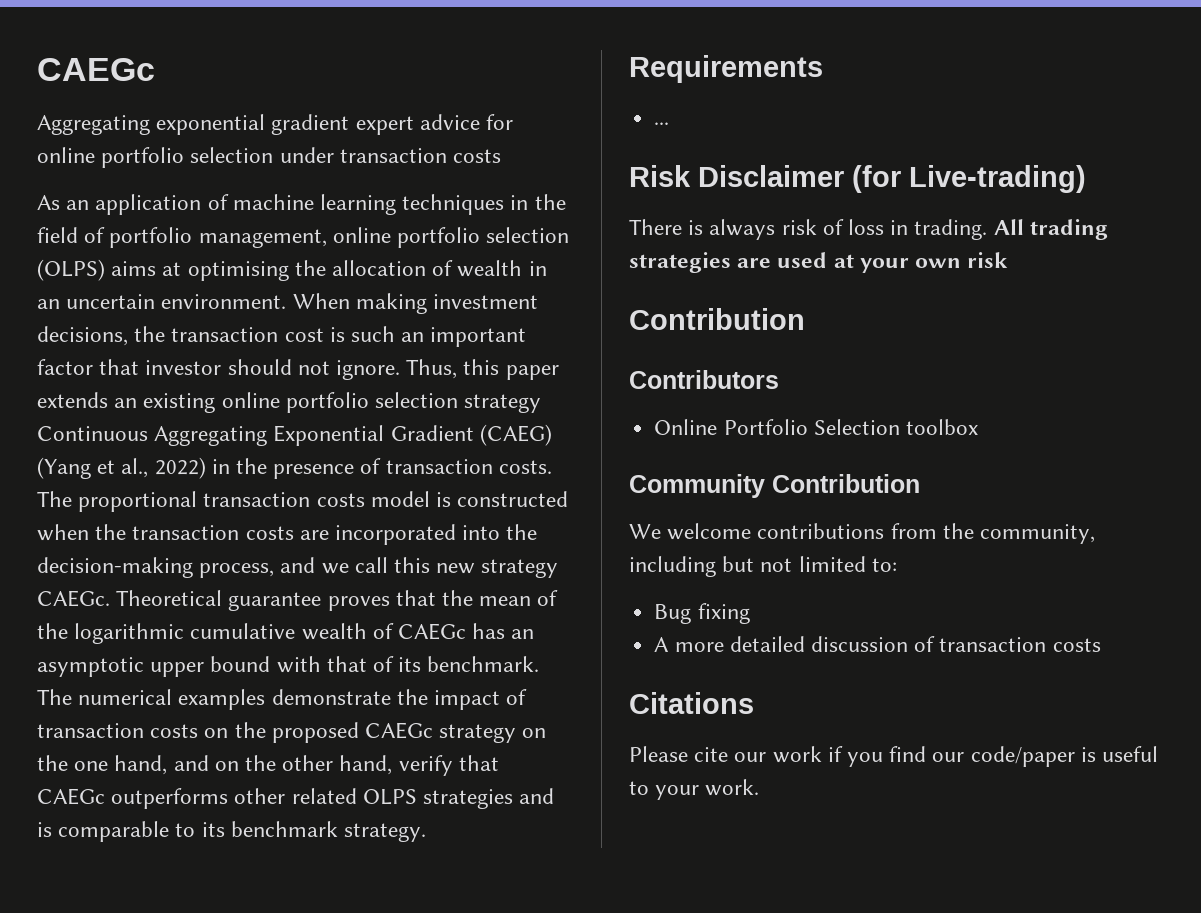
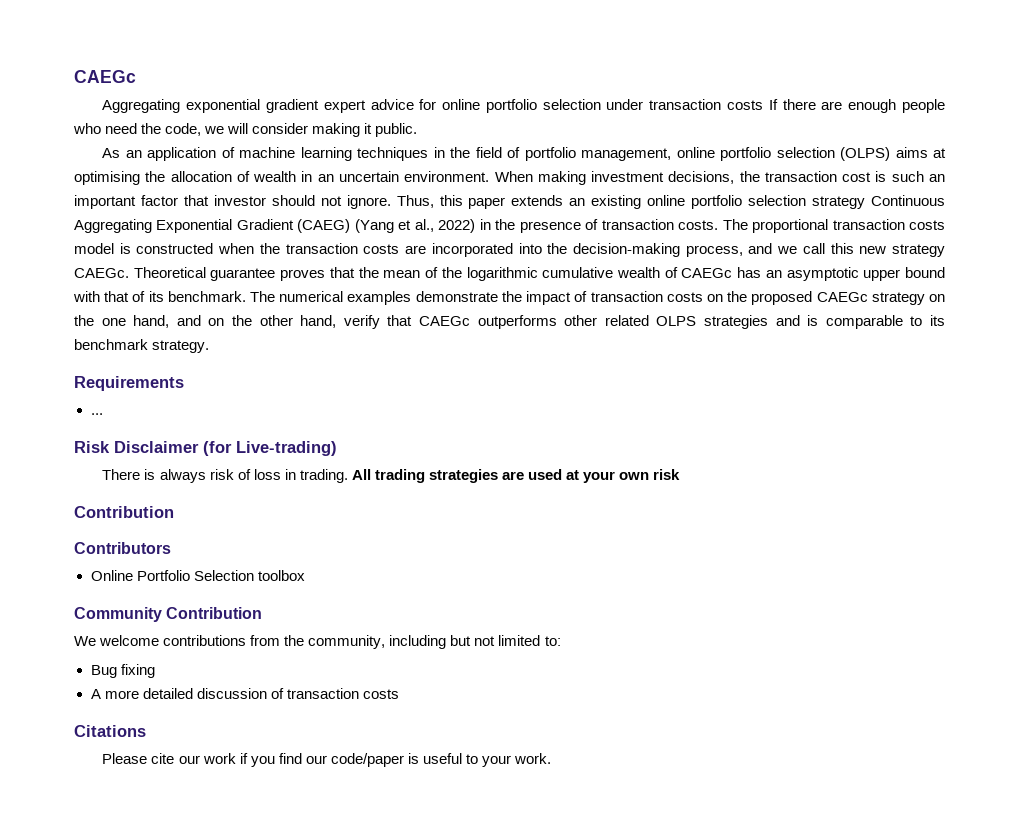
- Aggregating exponential gradient expert advice for online portfolio selection under transaction costs
+ Aggregating exponential gradient expert advice for online portfolio selection under transaction costs If there are enough people who need the code, we will consider making it public.

